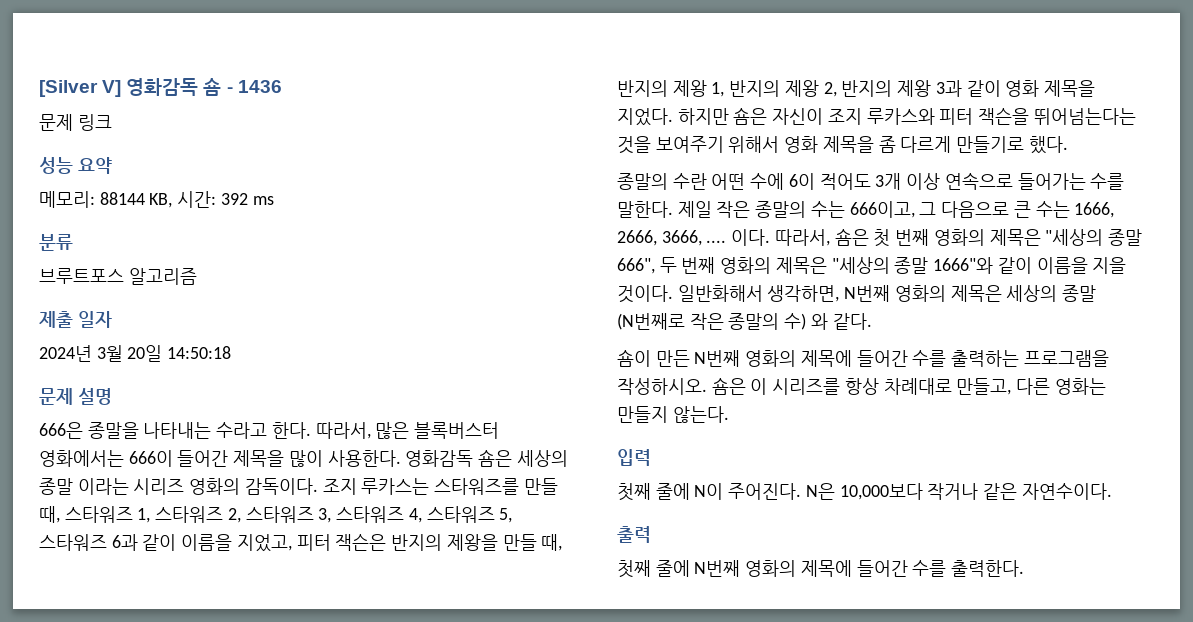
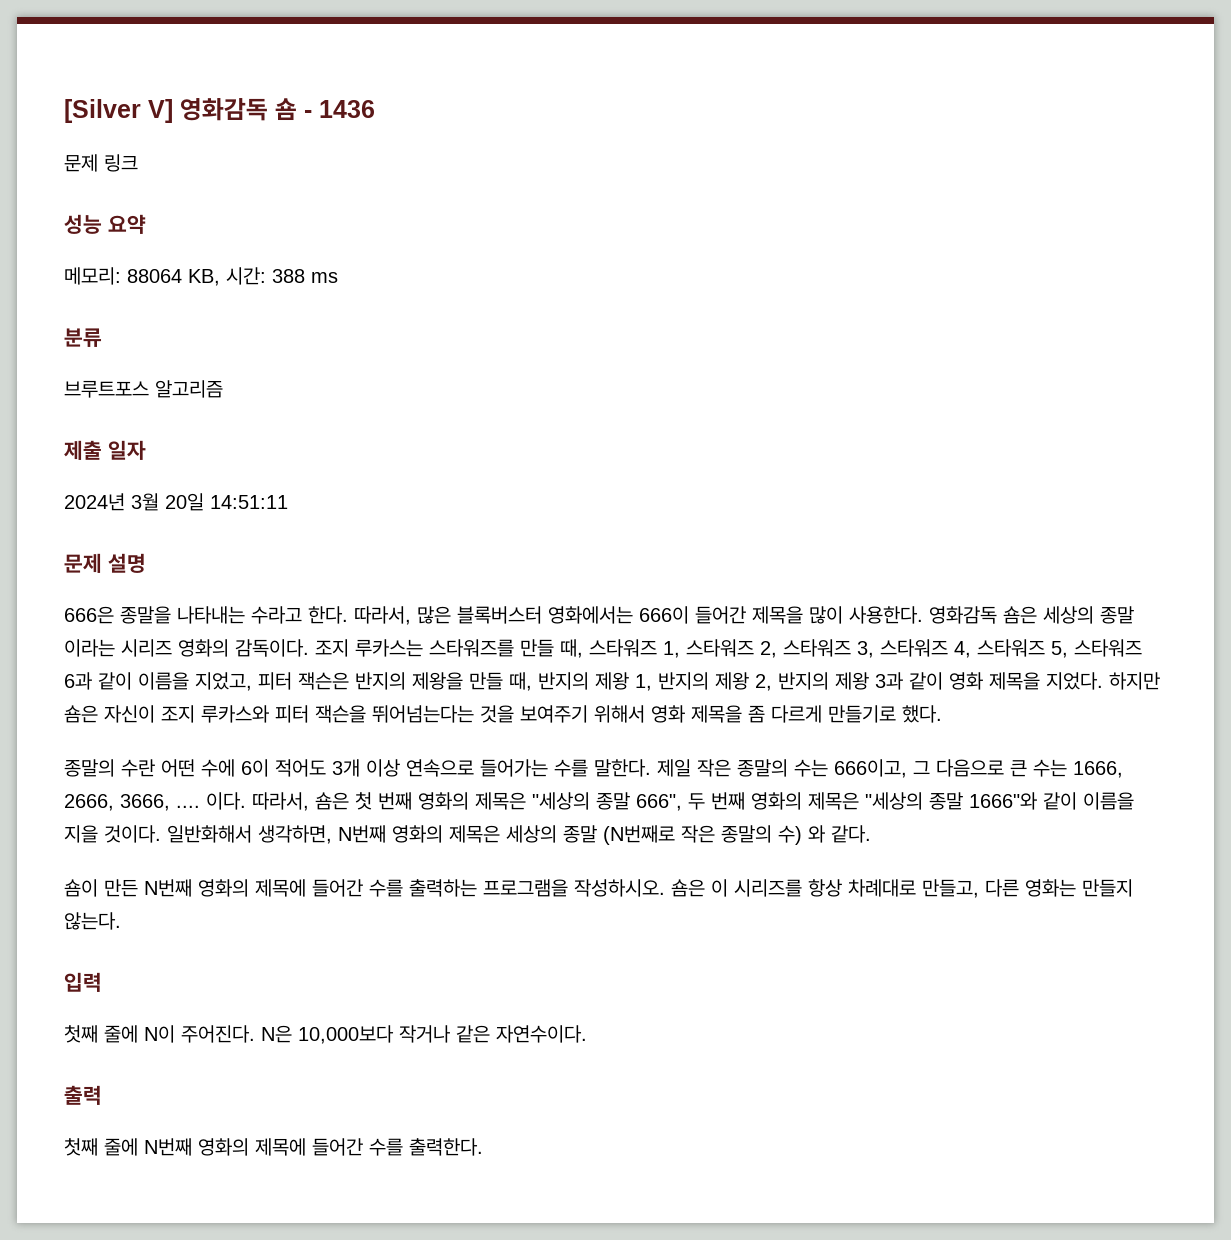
- 메모리: 88144 KB, 시간: 392 ms
+ 메모리: 88064 KB, 시간: 388 ms
- 2024년 3월 20일 14:50:18
+ 2024년 3월 20일 14:51:11

